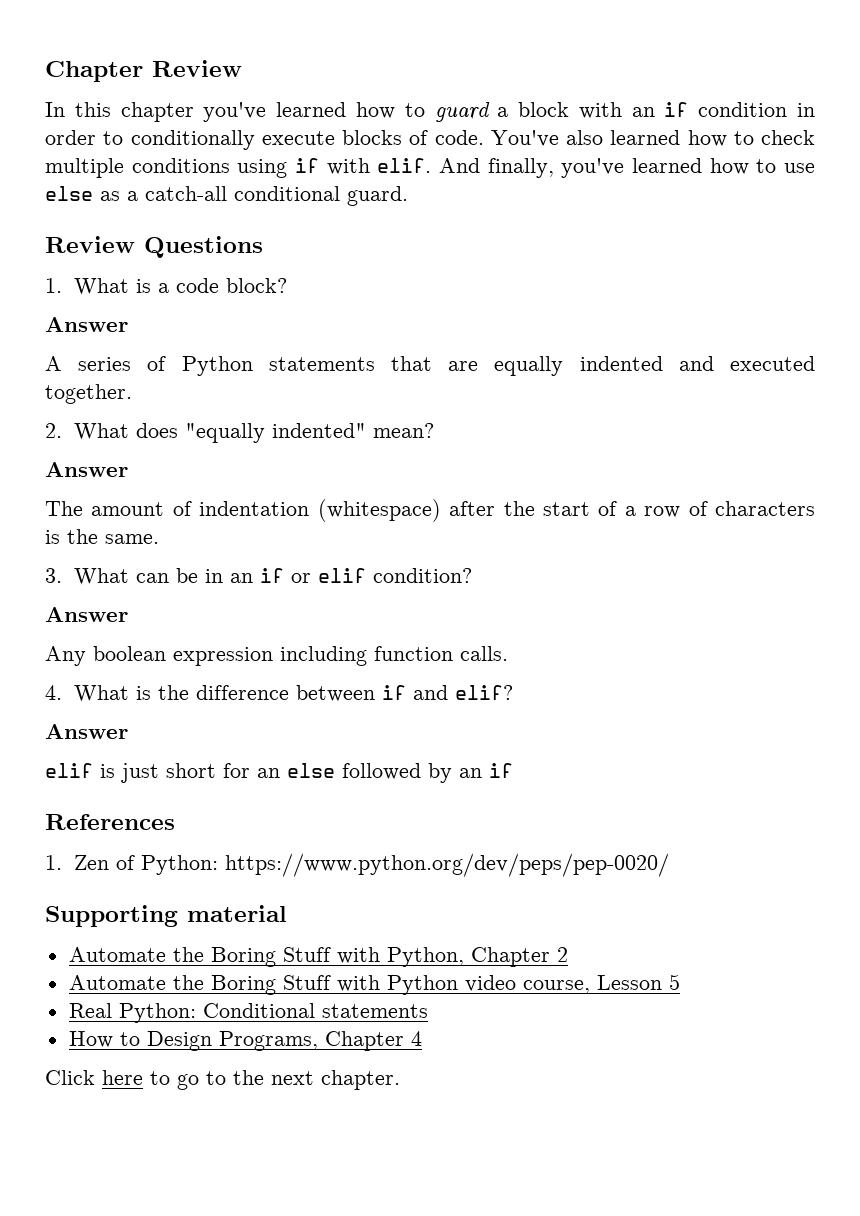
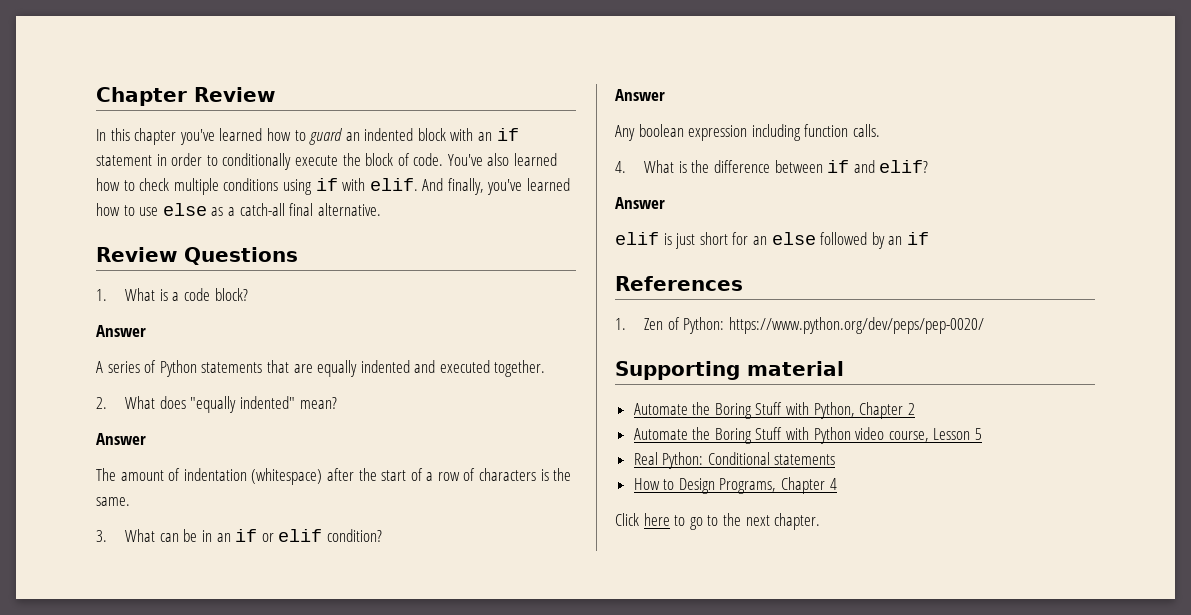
- In this chapter you've learned how to guard a block with an if condition in order to conditionally execute blocks of code.
+ In this chapter you've learned how to guard an indented block with an if statement in order to conditionally execute the block of code.
- And finally, you've learned how to use else as a catch-all conditional guard.
+ And finally, you've learned how to use else as a catch-all final alternative.

